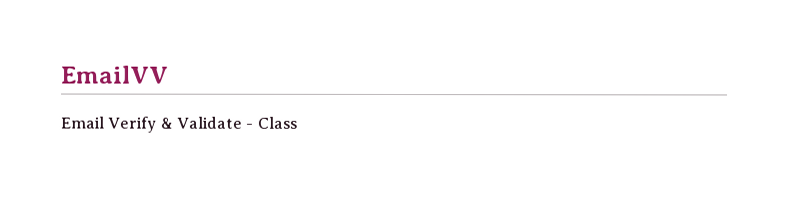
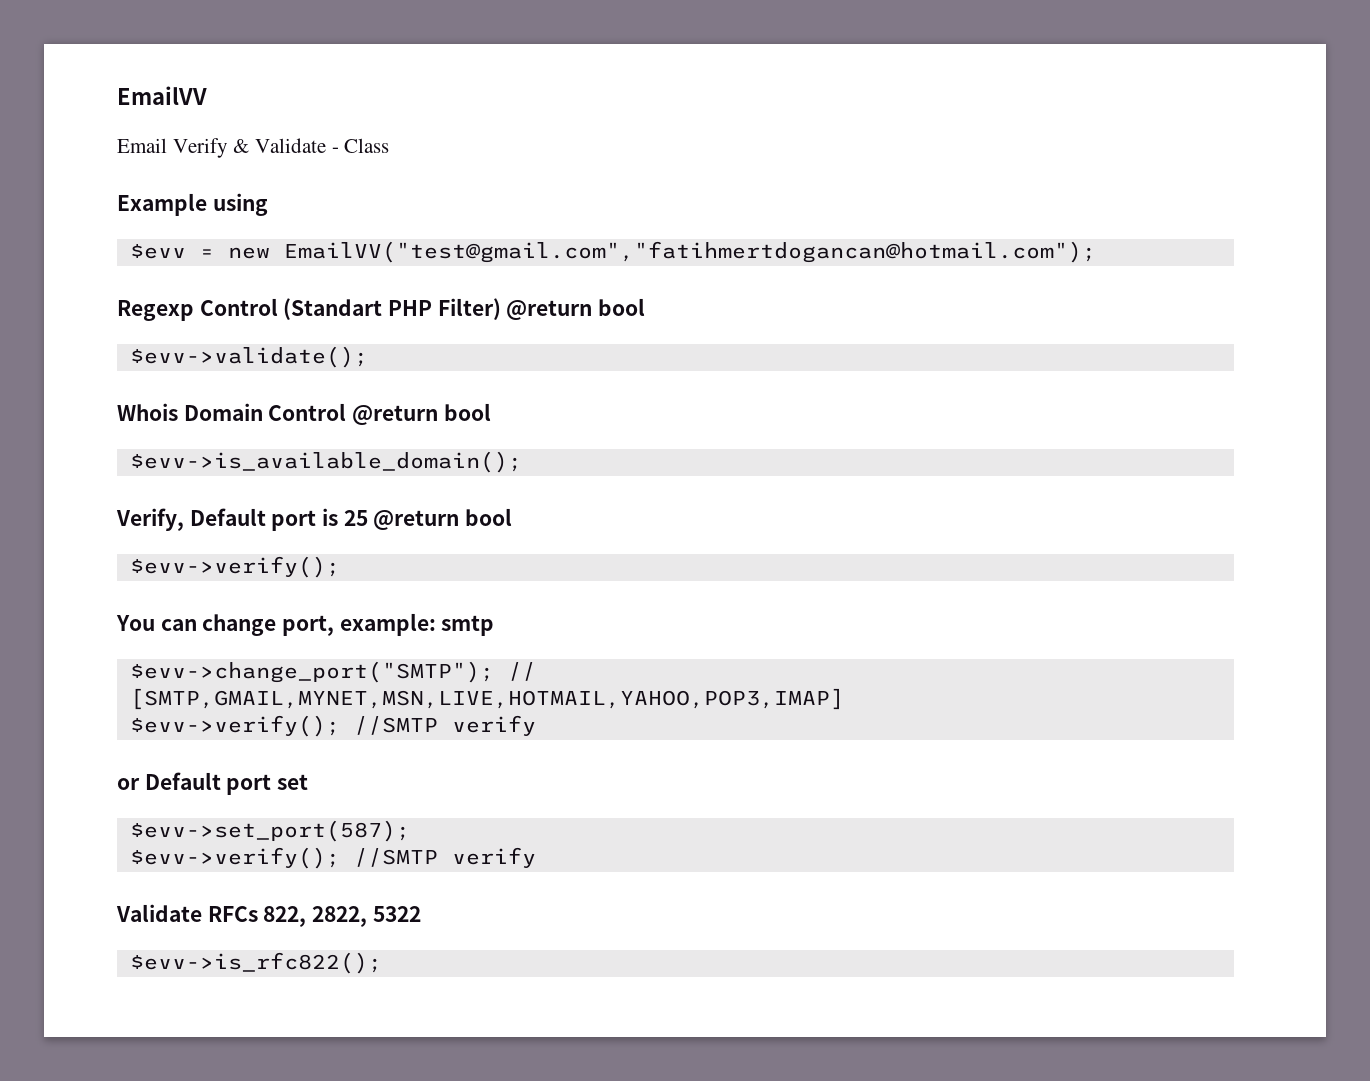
+ Example using
+ $evv = new EmailVV("test@gmail.com","fatihmertdogancan@hotmail.com");
+ Regexp Control (Standart PHP Filter) @return bool
+ $evv->validate();
+ Whois Domain Control @return bool
+ $evv->is_available_domain();
+ Verify, Default port is 25 @return bool
+ $evv->verify();
+ You can change port, example: smtp
+ $evv->change_port("SMTP"); // [SMTP,GMAIL,MYNET,MSN,LIVE,HOTMAIL,YAHOO,POP3,IMAP]
+ $evv->verify(); //SMTP verify
+ or Default port set
+ $evv->set_port(587);
+ $evv->verify(); //SMTP verify
+ Validate RFCs 822, 2822, 5322
+ $evv->is_rfc822();

